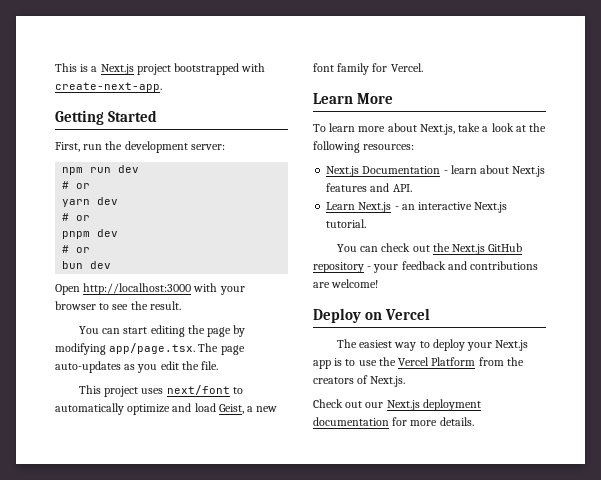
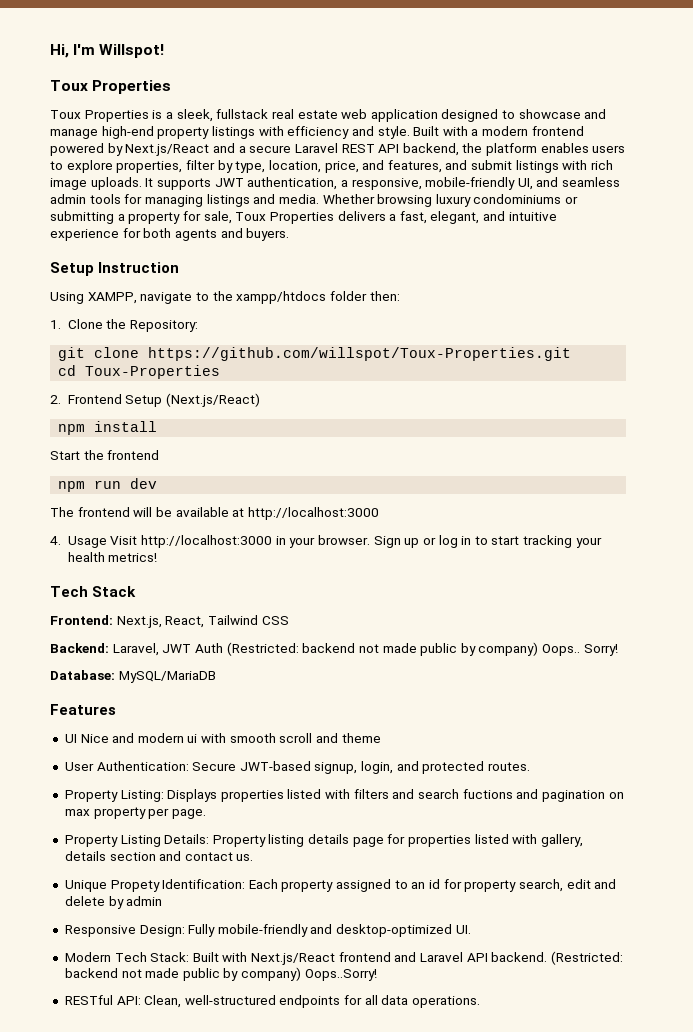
- This is a Next.js project bootstrapped with create-next-app.
- Getting Started
- First, run the development server:
+ Hi, I'm Willspot!
+ Toux Properties
+ Toux Properties is a sleek, fullstack real estate web application designed to showcase and manage high-end property listings with efficiency and style. Built with a modern frontend powered by Next.js/React and a secure Laravel REST API backend, the platform enables users to explore properties, filter by type, location, price, and features, and submit listings with rich image uploads. It supports JWT authentication, a responsive, mobile-friendly UI, and seamless admin tools for managing listings and media. Whether browsing luxury condominiums or submitting a property for sale, Toux Properties delivers a fast, elegant, and intuitive experience for both agents and buyers.
+ Setup Instruction
+ Using XAMPP, navigate to the xampp/htdocs folder then:
+ 1. Clone the Repository:
+ git clone https://github.com/willspot/Toux-Properties.git
+ cd Toux-Properties
+ 2. Frontend Setup (Next.js/React)
+ npm install
+ Start the frontend
  npm run dev
- # or
- yarn dev
- # or
- pnpm dev
- # or
- bun dev
- Open http://localhost:3000 with your browser to see the result.
- You can start editing the page by modifying app/page.tsx. The page auto-updates as you edit the file.
- This project uses next/font to automatically optimize and load Geist, a new font family for Vercel.
- Learn More
- To learn more about Next.js, take a look at the following resources:
- Next.js Documentation - learn about Next.js features and API.
- Learn Next.js - an interactive Next.js tutorial.
- You can check out the Next.js GitHub repository - your feedback and contributions are welcome!
- Deploy on Vercel
- The easiest way to deploy your Next.js app is to use the Vercel Platform from the creators of Next.js.
- Check out our Next.js deployment documentation for more details.
+ The frontend will be available at http://localhost:3000
+ 4. Usage Visit http://localhost:3000 in your browser. Sign up or log in to start tracking your health metrics!
+ Tech Stack
+ Frontend: Next.js, React, Tailwind CSS
+ Backend: Laravel, JWT Auth (Restricted: backend not made public by company) Oops.. Sorry!
+ Database: MySQL/MariaDB
+ Features
+ UI Nice and modern ui with smooth scroll and theme
+ User Authentication: Secure JWT-based signup, login, and protected routes.
+ Property Listing: Displays properties listed with filters and search fuctions and pagination on max property per page.
+ Property Listing Details: Property listing details page for properties listed with gallery, details section and contact us.
+ Unique Propety Identification: Each property assigned to an id for property search, edit and delete by admin
+ Responsive Design: Fully mobile-friendly and desktop-optimized UI.
+ Modern Tech Stack: Built with Next.js/React frontend and Laravel API backend. (Restricted: backend not made public by company) Oops..Sorry!
+ RESTful API: Clean, well-structured endpoints for all data operations.

